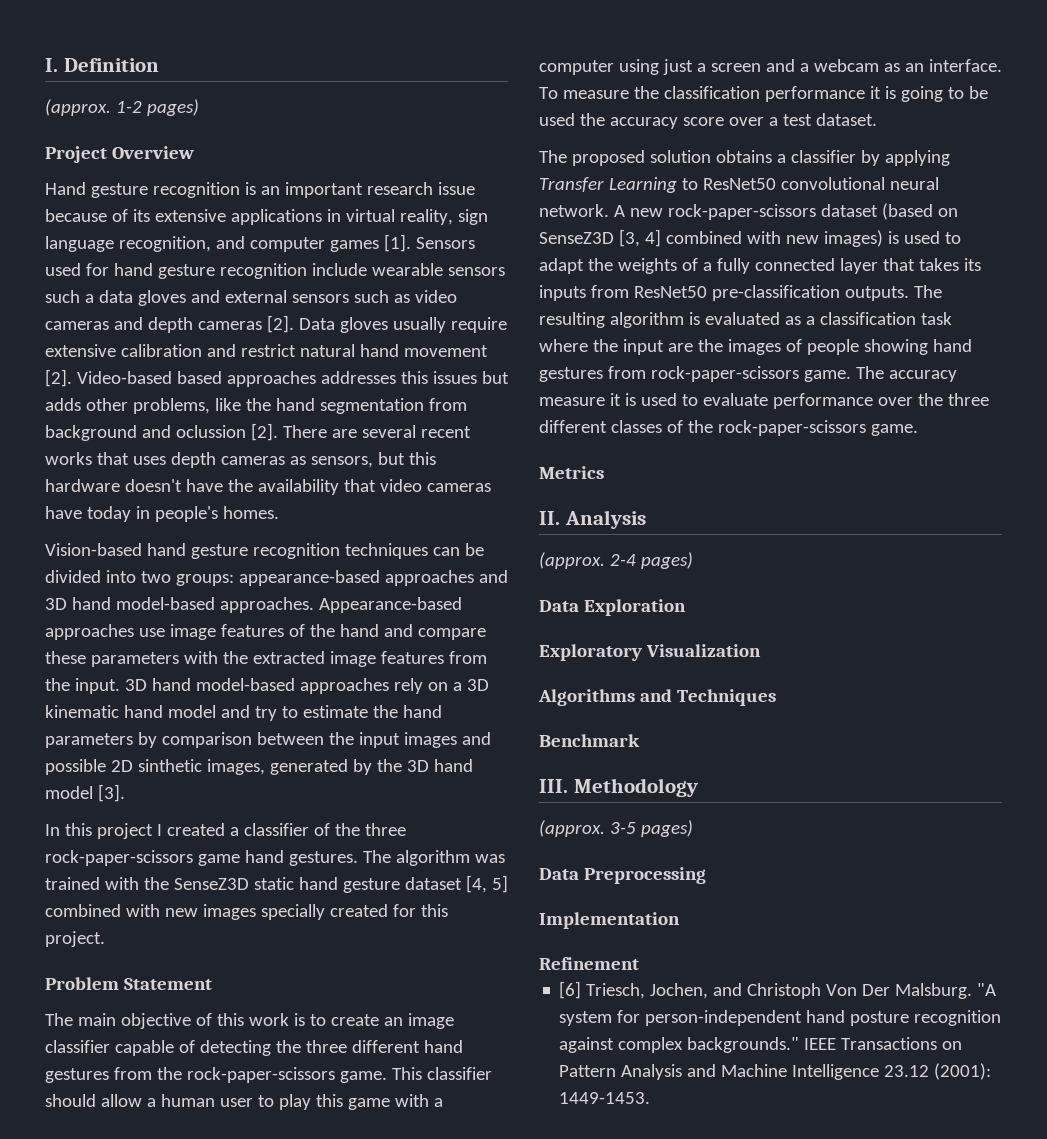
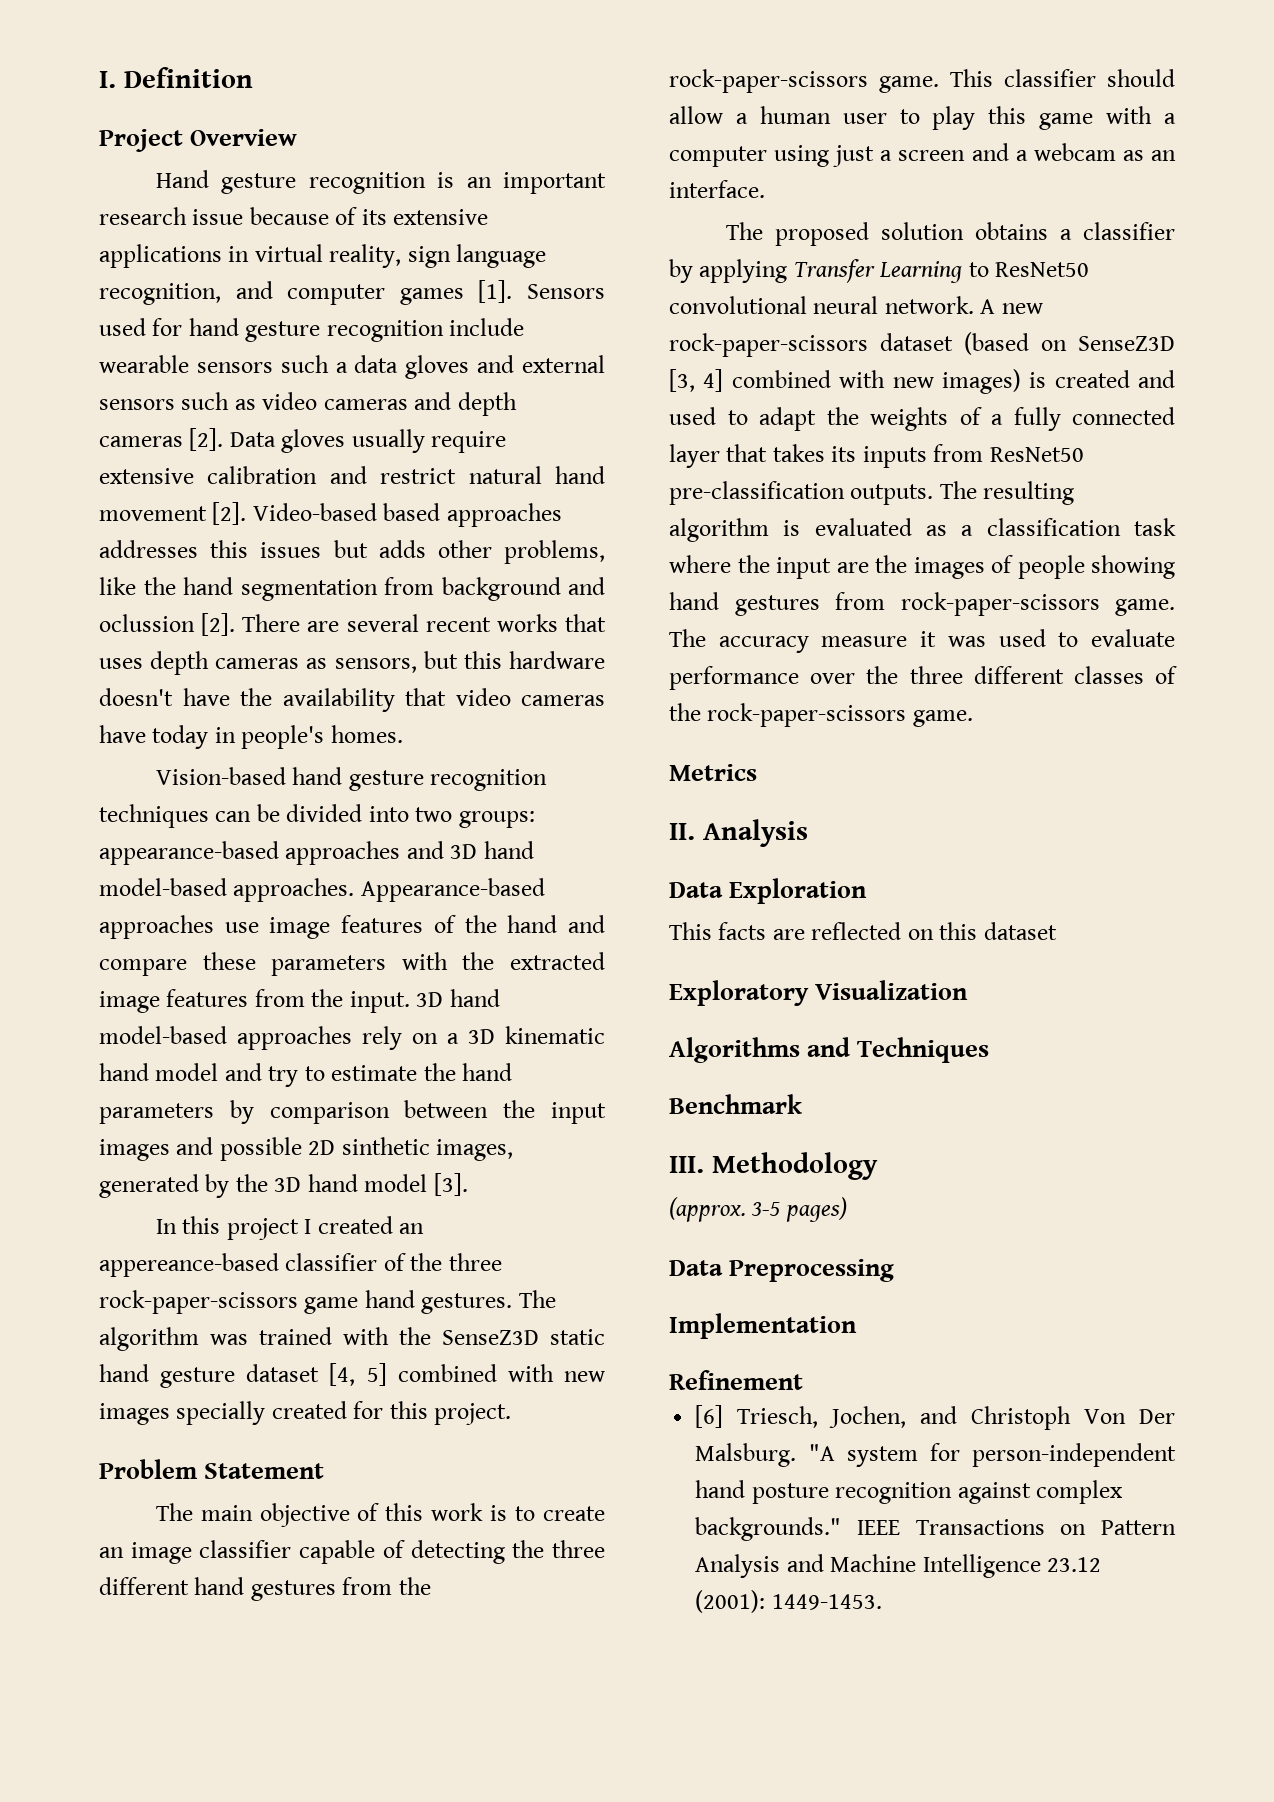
- (approx. 1-2 pages)
- In this project I created a classifier of the three rock-paper-scissors game hand gestures.
+ In this project I created an appereance-based classifier of the three rock-paper-scissors game hand gestures.
- To measure the classification performance it is going to be used the accuracy score over a test dataset.
- A new rock-paper-scissors dataset (based on SenseZ3D [3, 4] combined with new images) is used to adapt the weights of a fully connected layer that takes its inputs from ResNet50 pre-classification outputs.
+ A new rock-paper-scissors dataset (based on SenseZ3D [3, 4] combined with new images) is created and used to adapt the weights of a fully connected layer that takes its inputs from ResNet50 pre-classification outputs.
- The accuracy measure it is used to evaluate performance over the three different classes of the rock-paper-scissors game.
+ The accuracy measure it was used to evaluate performance over the three different classes of the rock-paper-scissors game.
- (approx. 2-4 pages)
+ This facts are reflected on this dataset

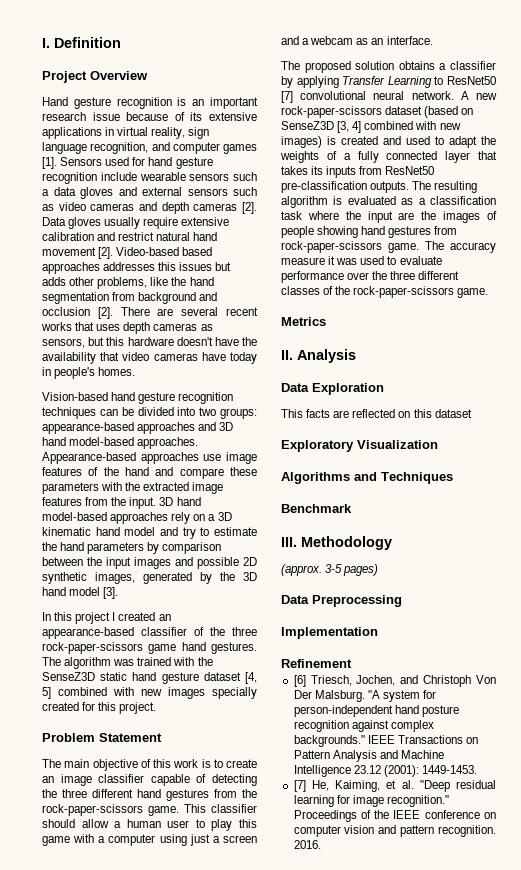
- Video-based based approaches addresses this issues but adds other problems, like the hand segmentation from background and oclussion [2].
+ Video-based based approaches addresses this issues but adds other problems, like the hand segmentation from background and occlusion [2].
- 3D hand model-based approaches rely on a 3D kinematic hand model and try to estimate the hand parameters by comparison between the input images and possible 2D sinthetic images, generated by the 3D hand model [3].
+ 3D hand model-based approaches rely on a 3D kinematic hand model and try to estimate the hand parameters by comparison between the input images and possible 2D synthetic images, generated by the 3D hand model [3].
- In this project I created an appereance-based classifier of the three rock-paper-scissors game hand gestures.
+ In this project I created an appearance-based classifier of the three rock-paper-scissors game hand gestures.
- The proposed solution obtains a classifier by applying Transfer Learning to ResNet50 convolutional neural network.
+ The proposed solution obtains a classifier by applying Transfer Learning to ResNet50 [7] convolutional neural network.
+ [7] He, Kaiming, et al. "Deep residual learning for image recognition." Proceedings of the IEEE conference on computer vision and pattern recognition. 2016.

